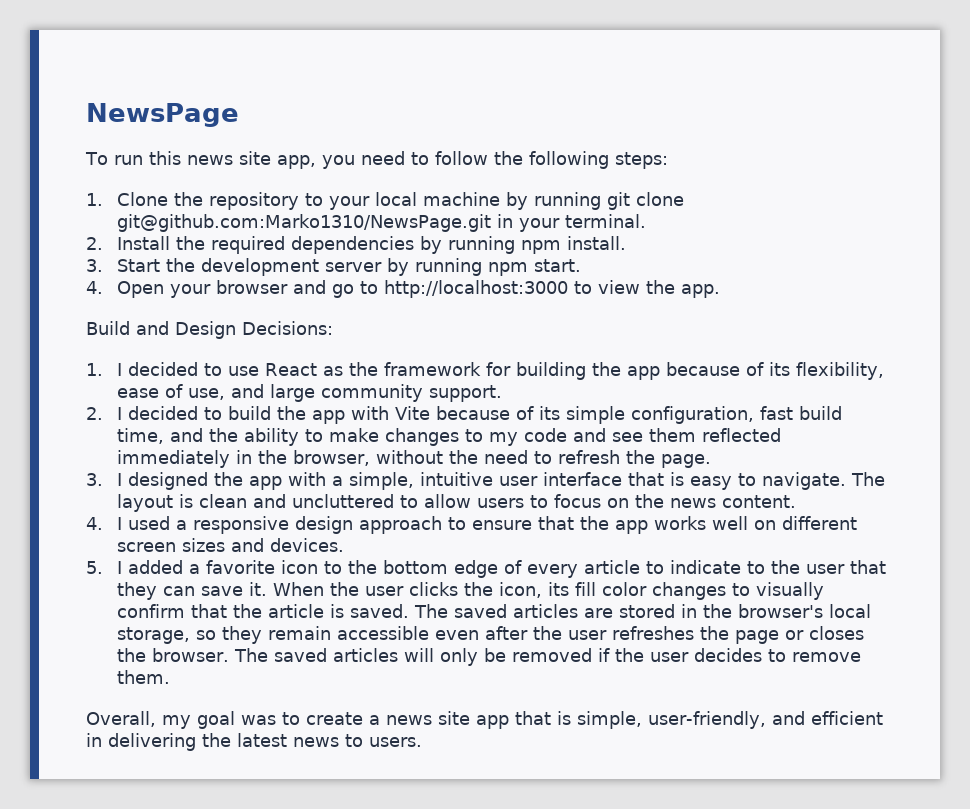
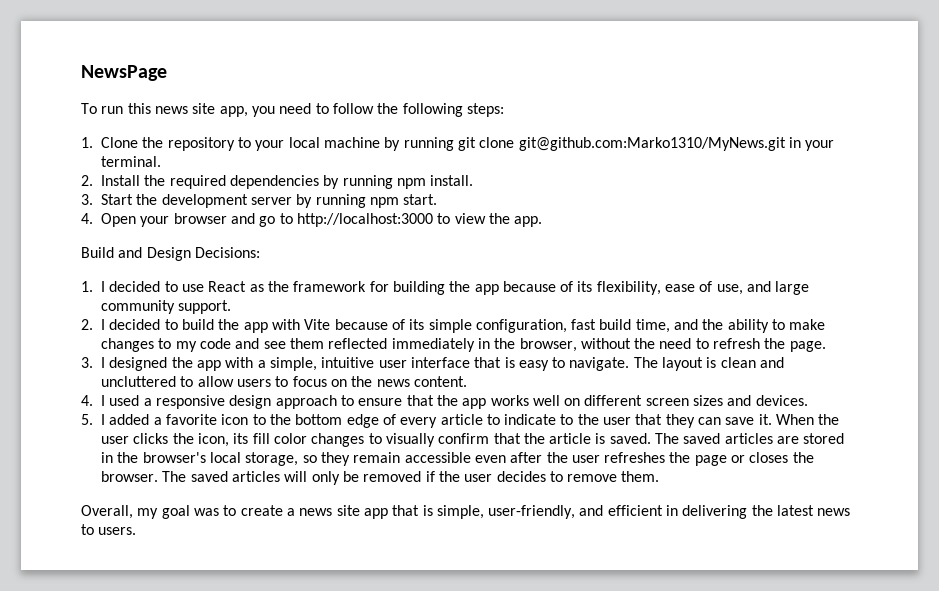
- 1. Clone the repository to your local machine by running git clone git@github.com:Marko1310/NewsPage.git in your terminal.
+ 1. Clone the repository to your local machine by running git clone git@github.com:Marko1310/MyNews.git in your terminal.

